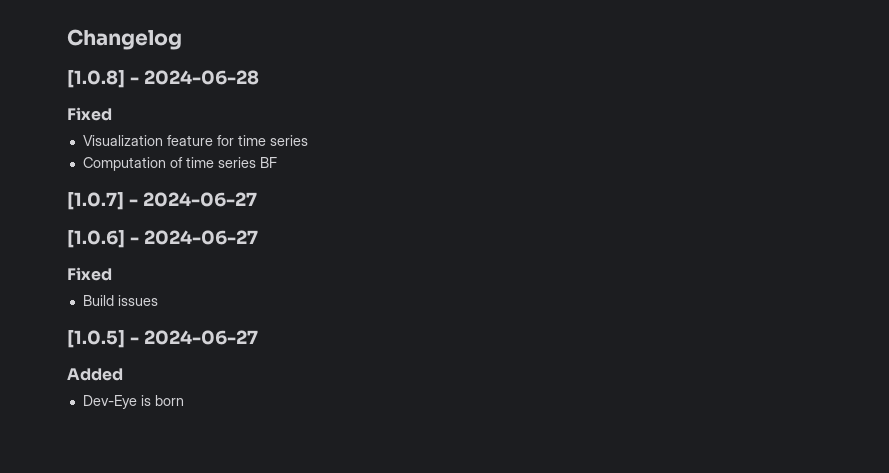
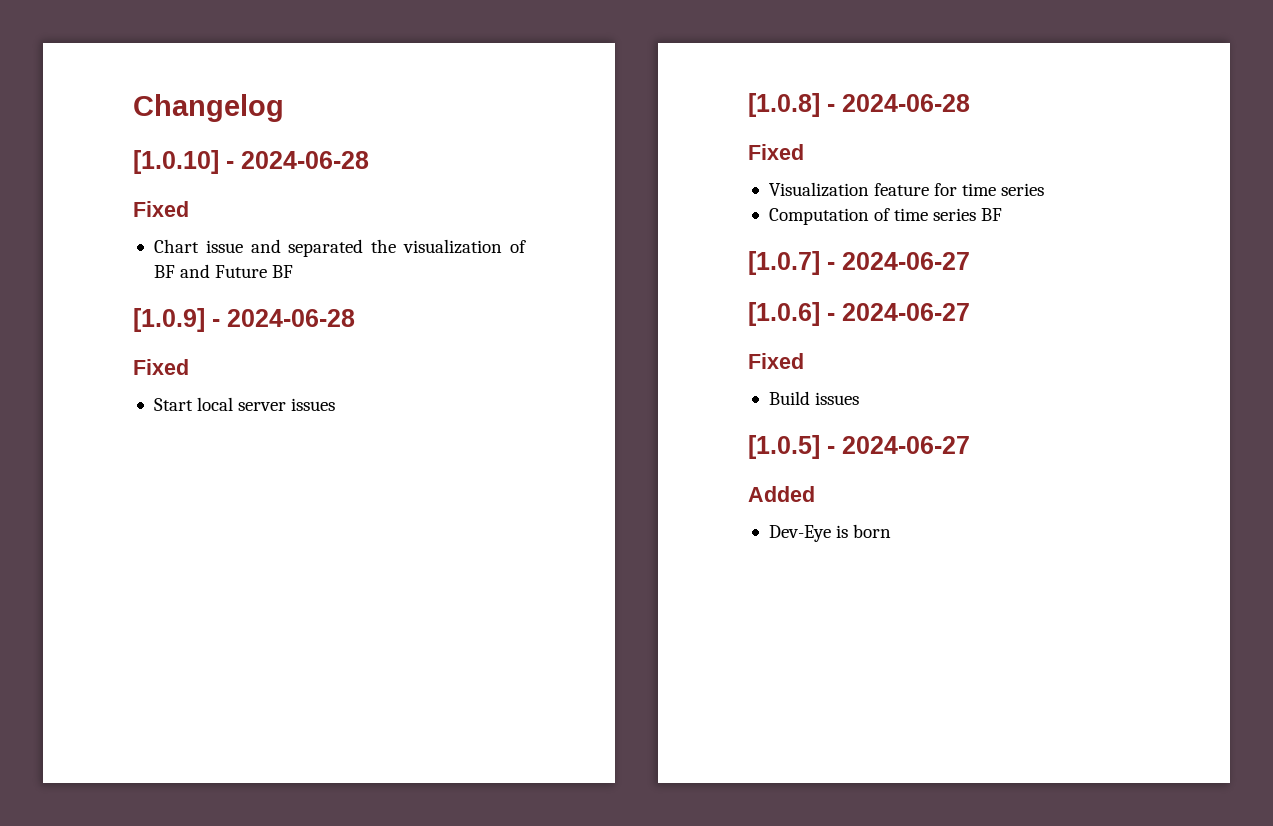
+ [1.0.10] - 2024-06-28
+ Fixed
+ Chart issue and separated the visualization of BF and Future BF
+ [1.0.9] - 2024-06-28
+ Fixed
+ Start local server issues

